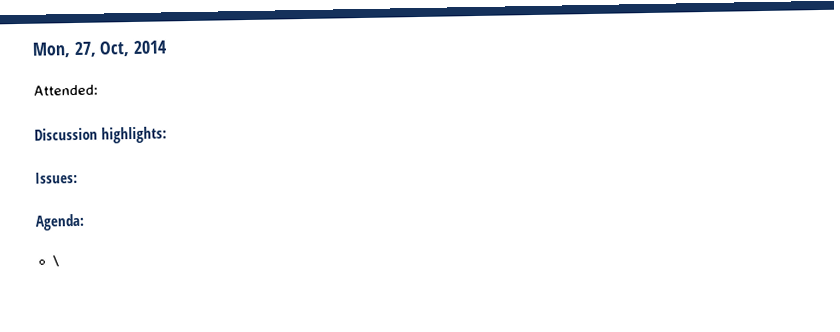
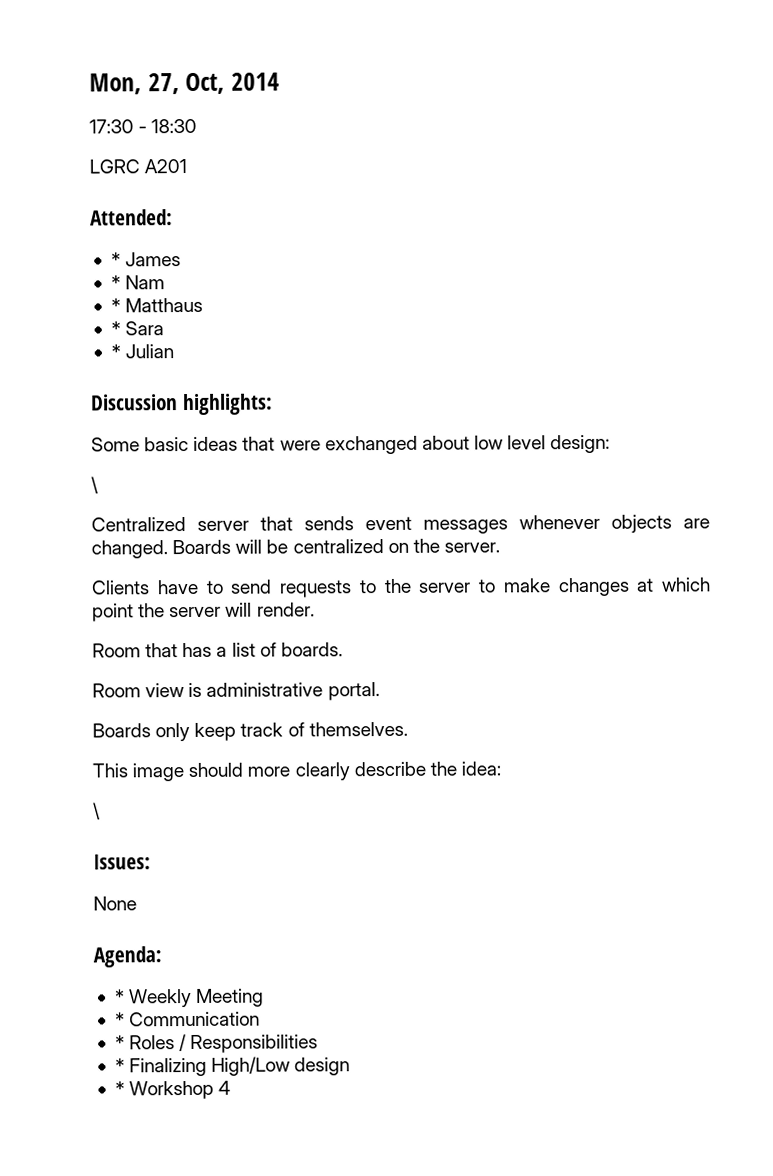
+ 17:30 - 18:30
+ LGRC A201
  Attended:
+ * James
+ * Nam
+ * Matthaus
+ * Sara
+ * Julian
  Discussion highlights:
+ Some basic ideas that were exchanged about low level design:
+ \
+ Centralized server that sends event messages whenever objects are changed. Boards will be centralized on the server.
+ Clients have to send requests to the server to make changes at which point the server will render.
+ Room that has a list of boards.
+ Room view is administrative portal.
+ Boards only keep track of themselves.
+ This image should more clearly describe the idea:
+ \
+ None
- \
+ * Weekly Meeting
+ * Communication
+ * Roles / Responsibilities
+ * Finalizing High/Low design
+ * Workshop 4

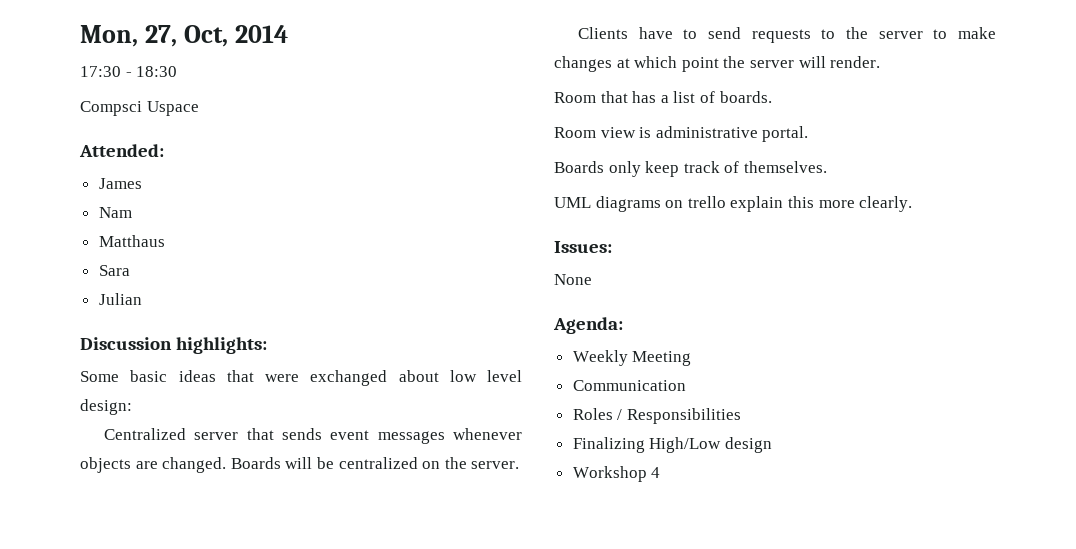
- LGRC A201
+ Compsci Uspace
- * James
+ James
- * Nam
+ Nam
- * Matthaus
+ Matthaus
- * Sara
+ Sara
- * Julian
+ Julian
  Some basic ideas that were exchanged about low level design:
- \
- This image should more clearly describe the idea:
- \
+ UML diagrams on trello explain this more clearly.
- * Weekly Meeting
+ Weekly Meeting
- * Communication
+ Communication
- * Roles / Responsibilities
+ Roles / Responsibilities
- * Finalizing High/Low design
+ Finalizing High/Low design
- * Workshop 4
+ Workshop 4

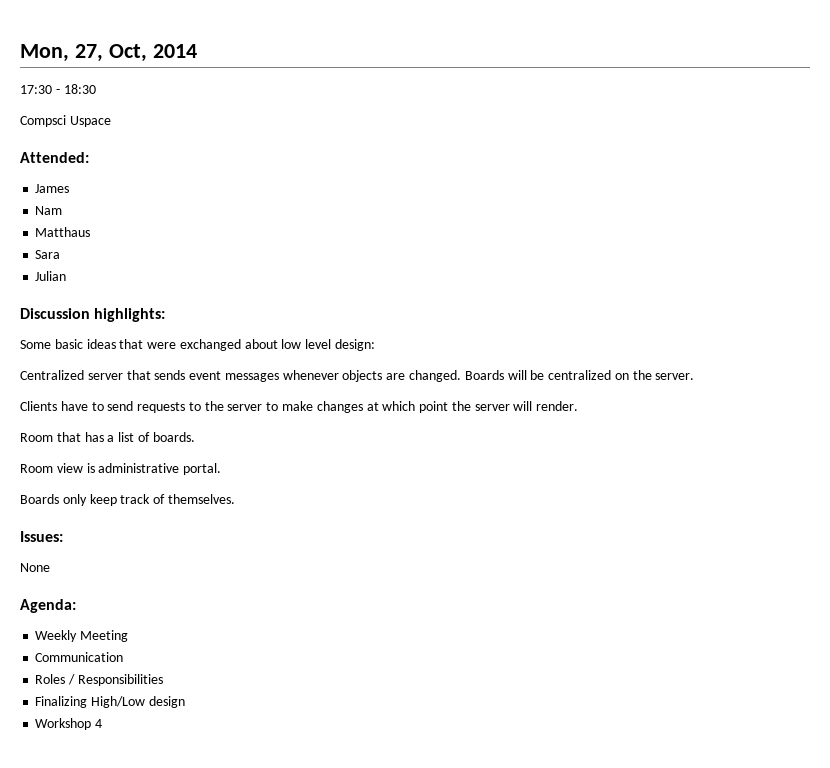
- UML diagrams on trello explain this more clearly.

